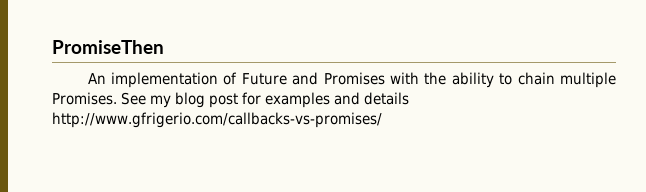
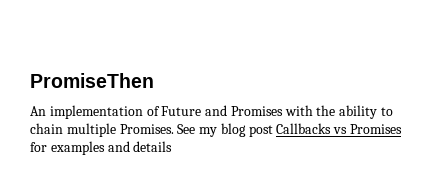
- See my blog post for examples and details http://www.gfrigerio.com/callbacks-vs-promises/
+ See my blog post Callbacks vs Promises for examples and details

